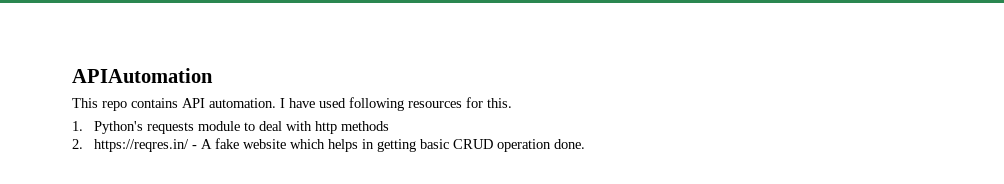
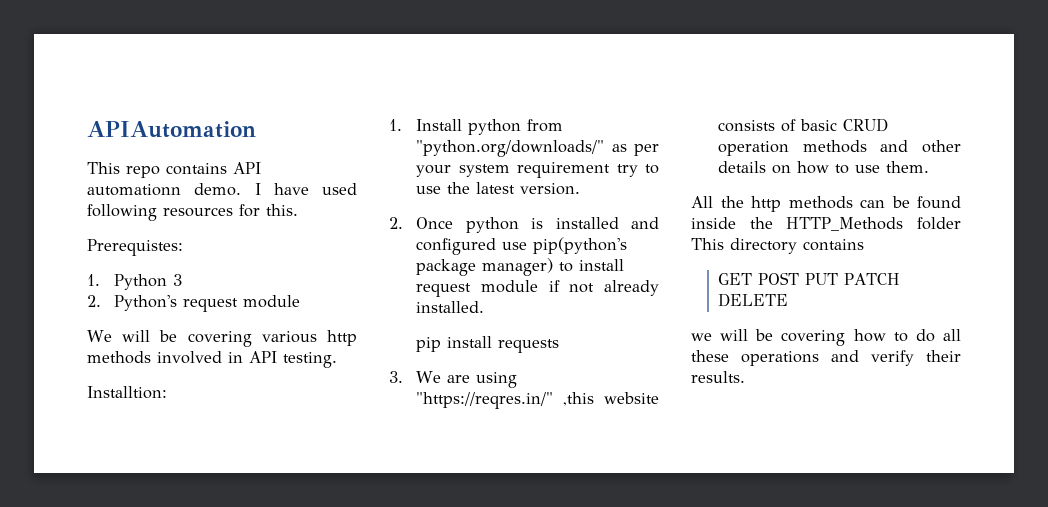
- This repo contains API automation.
+ This repo contains API automationn demo.
- 1. Python's requests module to deal with http methods
- 2. https://reqres.in/ - A fake website which helps in getting basic CRUD operation done.
+ Prerequistes:
+ 1. Python 3
+ 2. Python's request module
+ We will be covering various http methods involved in API testing.
+ Installtion:
+ 1. Install python from "python.org/downloads/" as per your system requirement try to use the latest version.
+ 2. Once python is installed and configured use pip(python's package manager) to install request module if not already installed.
+ pip install requests
+ 3. We are using "https://reqres.in/" ,this website consists of basic CRUD operation methods and other details on how to use them.
+ All the http methods can be found inside the HTTP_Methods folder This directory contains
+ GET POST PUT PATCH DELETE
+ we will be covering how to do all these operations and verify their results.

